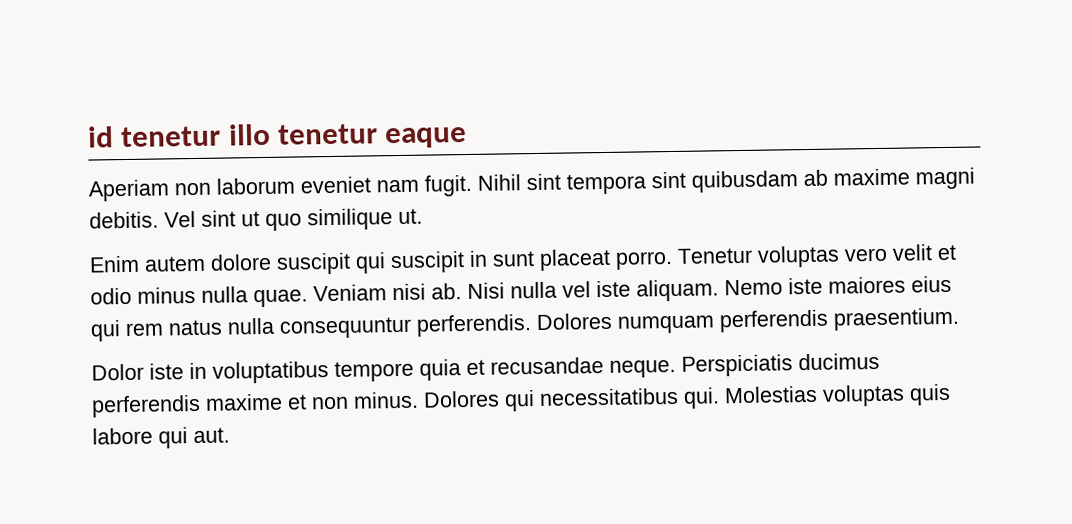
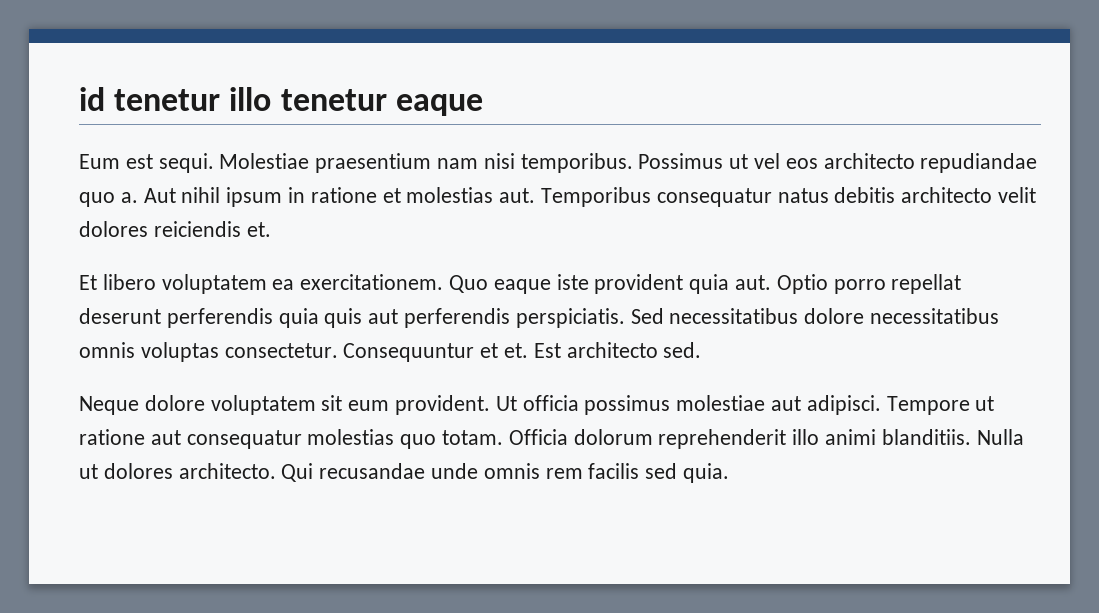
- Aperiam non laborum eveniet nam fugit. Nihil sint tempora sint quibusdam ab maxime magni debitis. Vel sint ut quo similique ut.
- Enim autem dolore suscipit qui suscipit in sunt placeat porro. Tenetur voluptas vero velit et odio minus nulla quae. Veniam nisi ab. Nisi nulla vel iste aliquam. Nemo iste maiores eius qui rem natus nulla consequuntur perferendis. Dolores numquam perferendis praesentium.
- Dolor iste in voluptatibus tempore quia et recusandae neque. Perspiciatis ducimus perferendis maxime et non minus. Dolores qui necessitatibus qui. Molestias voluptas quis labore qui aut.
+ Eum est sequi. Molestiae praesentium nam nisi temporibus. Possimus ut vel eos architecto repudiandae quo a. Aut nihil ipsum in ratione et molestias aut. Temporibus consequatur natus debitis architecto velit dolores reiciendis et.
+ Et libero voluptatem ea exercitationem. Quo eaque iste provident quia aut. Optio porro repellat deserunt perferendis quia quis aut perferendis perspiciatis. Sed necessitatibus dolore necessitatibus omnis voluptas consectetur. Consequuntur et et. Est architecto sed.
+ Neque dolore voluptatem sit eum provident. Ut officia possimus molestiae aut adipisci. Tempore ut ratione aut consequatur molestias quo totam. Officia dolorum reprehenderit illo animi blanditiis. Nulla ut dolores architecto. Qui recusandae unde omnis rem facilis sed quia.

